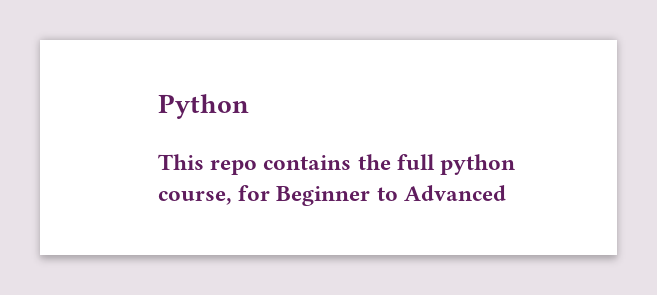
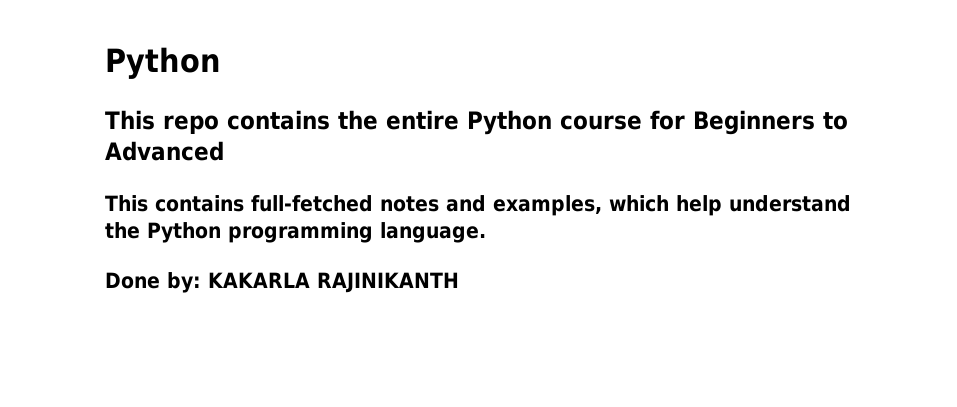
- This repo contains the full python course, for Beginner to Advanced
+ This repo contains the entire Python course for Beginners to Advanced
+ This contains full-fetched notes and examples, which help understand the Python programming language.
+ Done by: KAKARLA RAJINIKANTH

